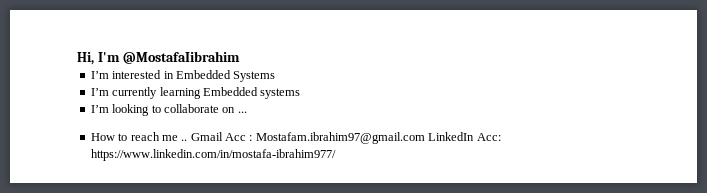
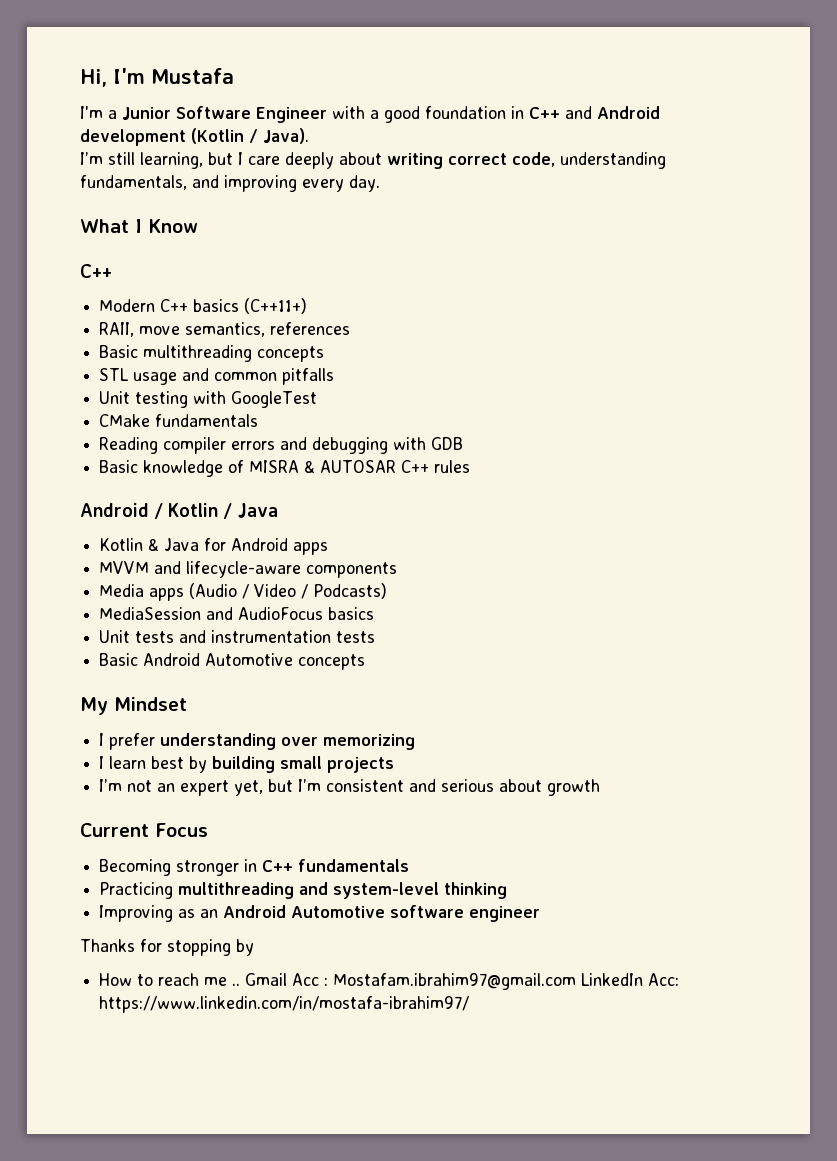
- Hi, I'm @MostafaIibrahim
- I’m interested in Embedded Systems
- I’m currently learning Embedded systems
- I’m looking to collaborate on ...
+ Hi, I'm Mustafa
+ I'm a Junior Software Engineer with a good foundation in C++ and Android development (Kotlin / Java).
+ I’m still learning, but I care deeply about writing correct code, understanding fundamentals, and improving every day.
+ What I Know
+ C++
+ Modern C++ basics (C++11+)
+ RAII, move semantics, references
+ Basic multithreading concepts
+ STL usage and common pitfalls
+ Unit testing with GoogleTest
+ CMake fundamentals
+ Reading compiler errors and debugging with GDB
+ Basic knowledge of MISRA & AUTOSAR C++ rules
+ Android / Kotlin / Java
+ Kotlin & Java for Android apps
+ MVVM and lifecycle-aware components
+ Media apps (Audio / Video / Podcasts)
+ MediaSession and AudioFocus basics
+ Unit tests and instrumentation tests
+ Basic Android Automotive concepts
+ My Mindset
+ I prefer understanding over memorizing
+ I learn best by building small projects
+ I’m not an expert yet, but I’m consistent and serious about growth
+ Current Focus
+ Becoming stronger in C++ fundamentals
+ Practicing multithreading and system-level thinking
+ Improving as an Android Automotive software engineer
+ Thanks for stopping by
- Gmail Acc : Mostafam.ibrahim97@gmail.com LinkedIn Acc: https://www.linkedin.com/in/mostafa-ibrahim977/
+ Gmail Acc : Mostafam.ibrahim97@gmail.com LinkedIn Acc: https://www.linkedin.com/in/mostafa-ibrahim97/

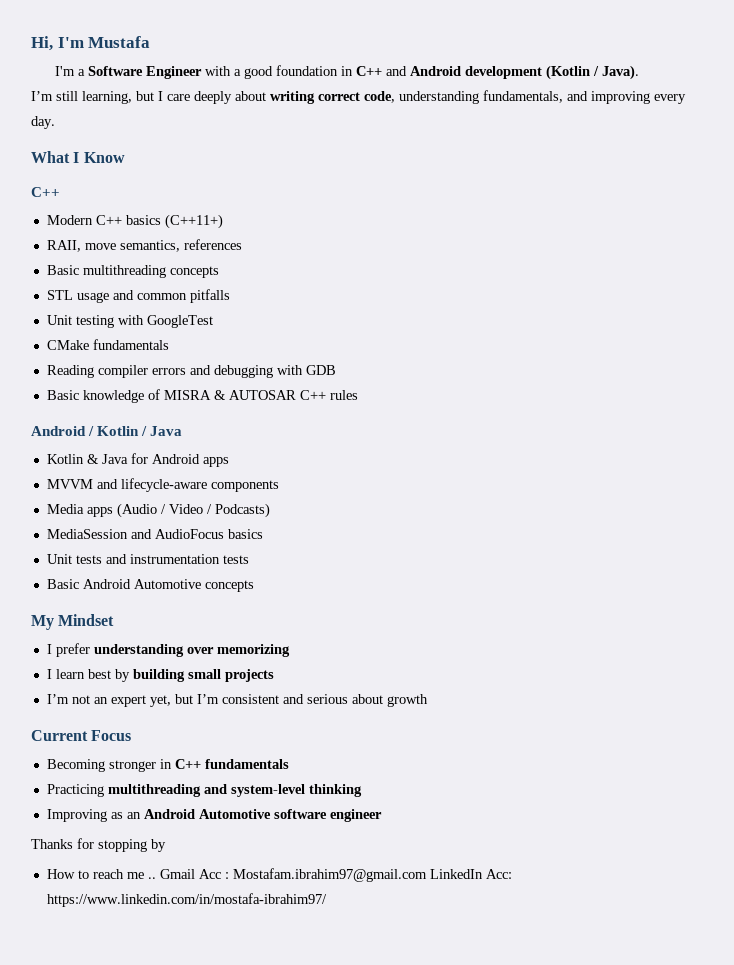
- I'm a Junior Software Engineer with a good foundation in C++ and Android development (Kotlin / Java).
+ I'm a Software Engineer with a good foundation in C++ and Android development (Kotlin / Java).

